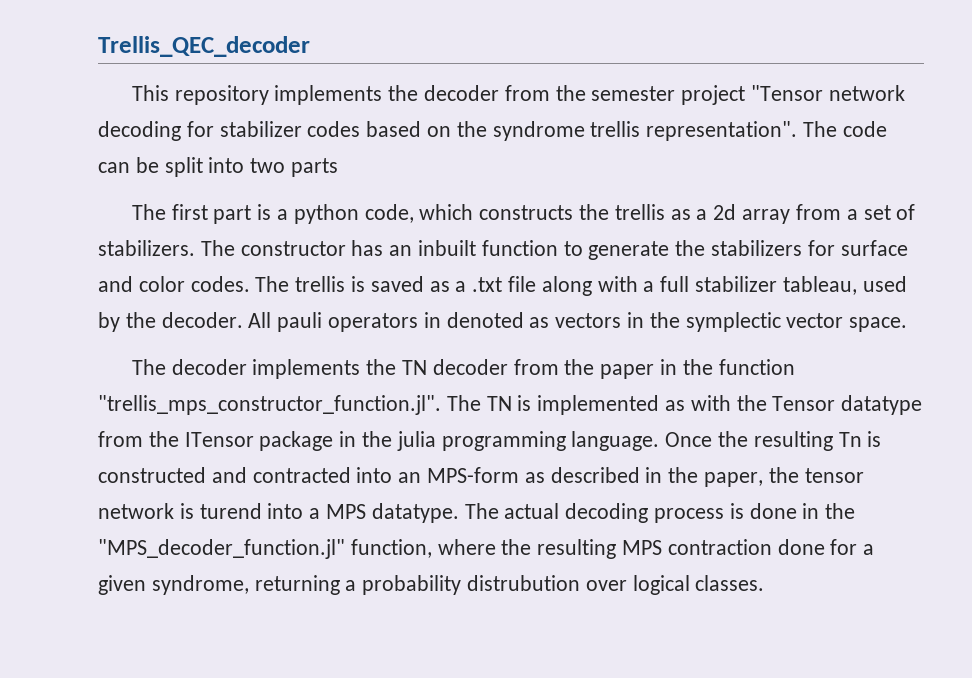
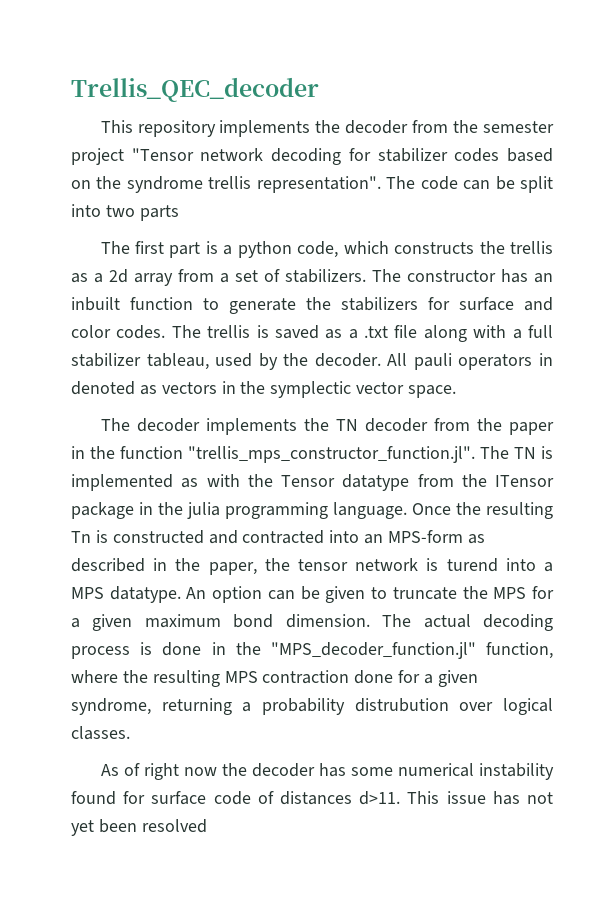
+ An option can be given to truncate the MPS for a given maximum bond dimension.
+ As of right now the decoder has some numerical instability found for surface code of distances d>11. This issue has not yet been resolved

